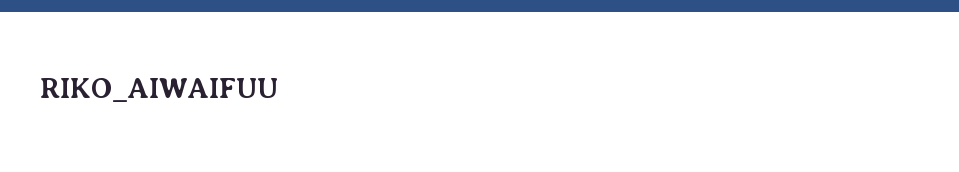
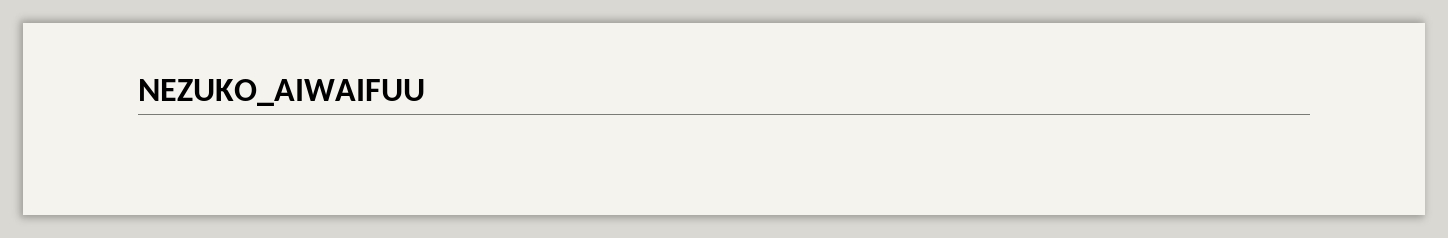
- RIKO_AIWAIFUU
+ NEZUKO_AIWAIFUU

